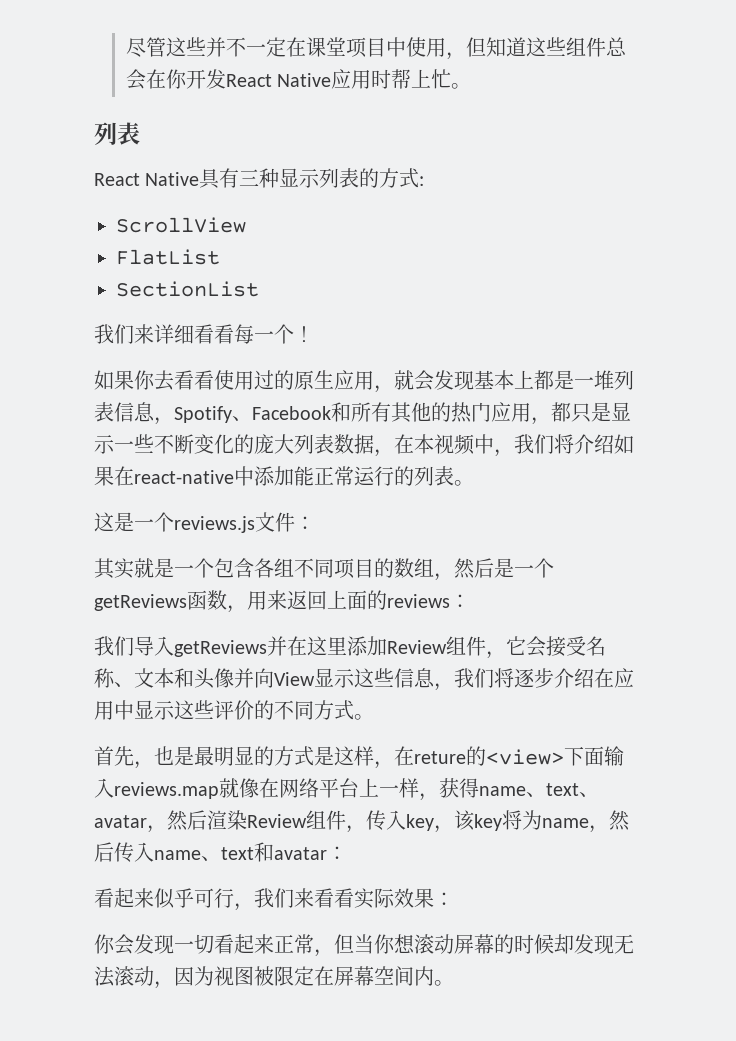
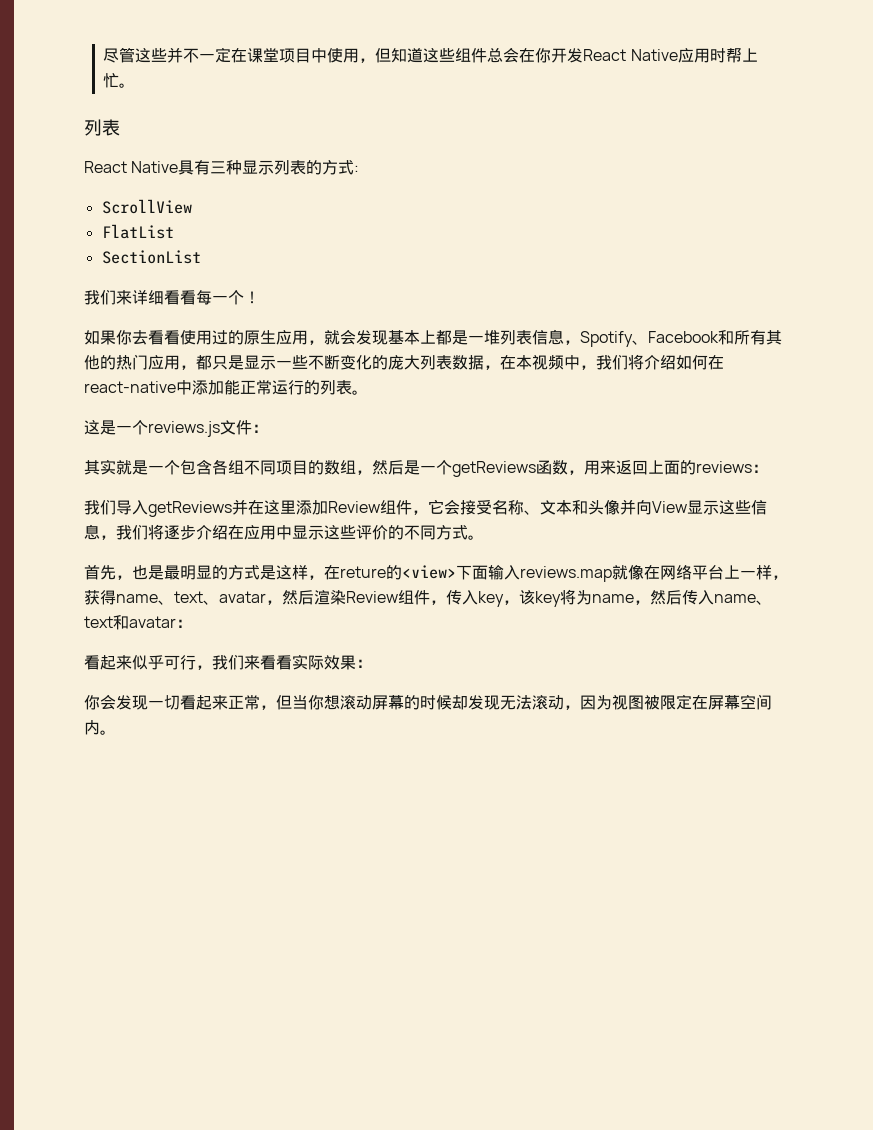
- 如果你去看看使用过的原生应用，就会发现基本上都是一堆列表信息，Spotify、Facebook和所有其他的热门应用，都只是显示一些不断变化的庞大列表数据，在本视频中，我们将介绍如果在react-native中添加能正常运行的列表。
+ 如果你去看看使用过的原生应用，就会发现基本上都是一堆列表信息，Spotify、Facebook和所有其他的热门应用，都只是显示一些不断变化的庞大列表数据，在本视频中，我们将介绍如何在react-native中添加能正常运行的列表。

